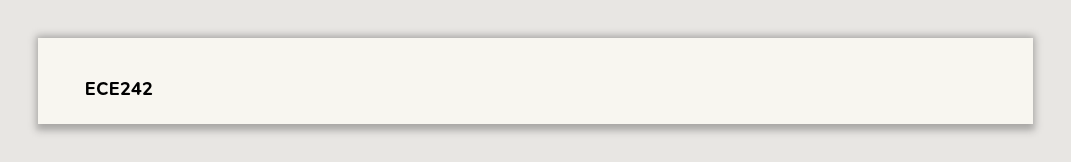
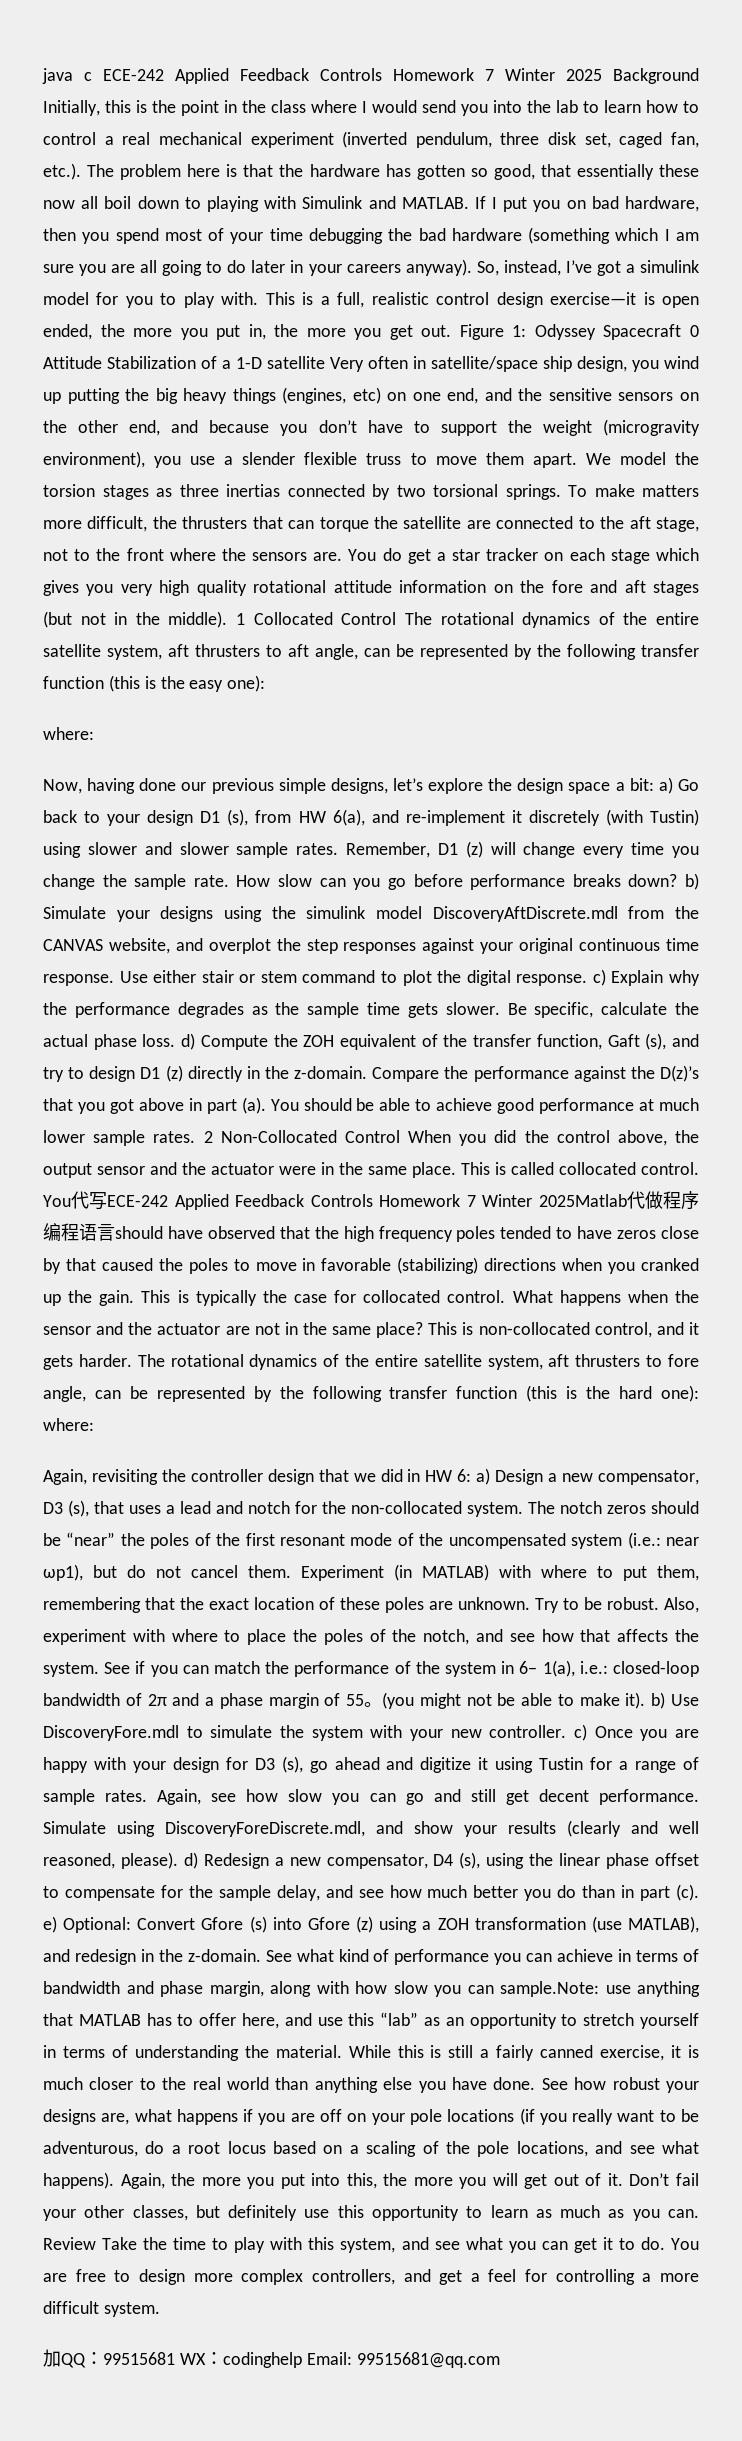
- ECE242
+ java c ECE-242 Applied Feedback Controls Homework 7 Winter 2025 Background Initially, this is the point in the class where I would send you into the lab to learn how to control a real mechanical experiment (inverted pendulum, three disk set, caged fan, etc.). The problem here is that the hardware has gotten so good, that essentially these now all boil down to playing with Simulink and MATLAB. If I put you on bad hardware, then you spend most of your time debugging the bad hardware (something which I am sure you are all going to do later in your careers anyway). So, instead, I’ve got a simulink model for you to play with. This is a full, realistic control design exercise—it is open ended, the more you put in, the more you get out. Figure 1: Odyssey Spacecraft 0 Attitude Stabilization of a 1-D satellite Very often in satellite/space ship design, you wind up putting the big heavy things (engines, etc) on one end, and the sensitive sensors on the other end, and because you don’t have to support the weight (microgravity environment), you use a slender flexible truss to move them apart. We model the torsion stages as three inertias connected by two torsional springs. To make matters more difficult, the thrusters that can torque the satellite are connected to the aft stage, not to the front where the sensors are. You do get a star tracker on each stage which gives you very high quality rotational attitude information on the fore and aft stages (but not in the middle). 1 Collocated Control The rotational dynamics of the entire satellite system, aft thrusters to aft angle, can be represented by the following transfer function (this is the easy one):
+ where:
+ Now, having done our previous simple designs, let’s explore the design space a bit: a) Go back to your design D1 (s), from HW 6(a), and re-implement it discretely (with Tustin) using slower and slower sample rates. Remember, D1 (z) will change every time you change the sample rate. How slow can you go before performance breaks down? b) Simulate your designs using the simulink model DiscoveryAftDiscrete.mdl from the CANVAS website, and overplot the step responses against your original continuous time response. Use either stair or stem command to plot the digital response. c) Explain why the performance degrades as the sample time gets slower. Be specific, calculate the actual phase loss. d) Compute the ZOH equivalent of the transfer function, Gaft (s), and try to design D1 (z) directly in the z-domain. Compare the performance against the D(z)’s that you got above in part (a). You should be able to achieve good performance at much lower sample rates. 2 Non-Collocated Control When you did the control above, the output sensor and the actuator were in the same place. This is called collocated control. You代写ECE-242 Applied Feedback Controls Homework 7 Winter 2025Matlab代做程序编程语言should have observed that the high frequency poles tended to have zeros close by that caused the poles to move in favorable (stabilizing) directions when you cranked up the gain. This is typically the case for collocated control. What happens when the sensor and the actuator are not in the same place? This is non-collocated control, and it gets harder. The rotational dynamics of the entire satellite system, aft thrusters to fore angle, can be represented by the following transfer function (this is the hard one): where:
+ Again, revisiting the controller design that we did in HW 6: a) Design a new compensator, D3 (s), that uses a lead and notch for the non-collocated system. The notch zeros should be “near” the poles of the first resonant mode of the uncompensated system (i.e.: near ωp1), but do not cancel them. Experiment (in MATLAB) with where to put them, remembering that the exact location of these poles are unknown. Try to be robust. Also, experiment with where to place the poles of the notch, and see how that affects the system. See if you can match the performance of the system in 6− 1(a), i.e.: closed-loop bandwidth of 2π and a phase margin of 55。(you might not be able to make it). b) Use DiscoveryFore.mdl to simulate the system with your new controller. c) Once you are happy with your design for D3 (s), go ahead and digitize it using Tustin for a range of sample rates. Again, see how slow you can go and still get decent performance. Simulate using DiscoveryForeDiscrete.mdl, and show your results (clearly and well reasoned, please). d) Redesign a new compensator, D4 (s), using the linear phase offset to compensate for the sample delay, and see how much better you do than in part (c). e) Optional: Convert Gfore (s) into Gfore (z) using a ZOH transformation (use MATLAB), and redesign in the z-domain. See what kind of performance you can achieve in terms of bandwidth and phase margin, along with how slow you can sample.Note: use anything that MATLAB has to offer here, and use this “lab” as an opportunity to stretch yourself in terms of understanding the material. While this is still a fairly canned exercise, it is much closer to the real world than anything else you have done. See how robust your designs are, what happens if you are off on your pole locations (if you really want to be adventurous, do a root locus based on a scaling of the pole locations, and see what happens). Again, the more you put into this, the more you will get out of it. Don’t fail your other classes, but definitely use this opportunity to learn as much as you can. Review Take the time to play with this system, and see what you can get it to do. You are free to design more complex controllers, and get a feel for controlling a more difficult system.
+ 加QQ：99515681 WX：codinghelp Email: 99515681@qq.com

